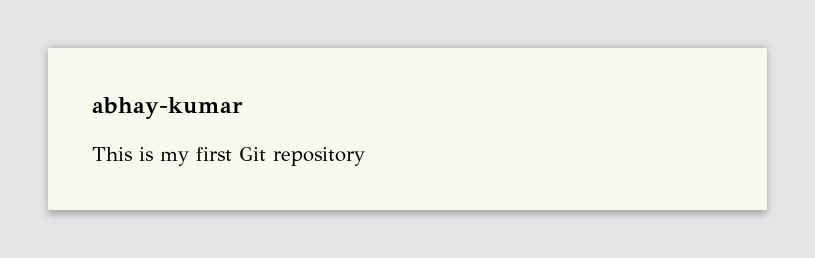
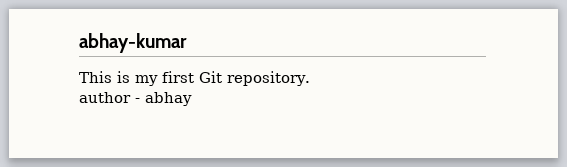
- This is my first Git repository
+ This is my first Git repository.
+ author - abhay

